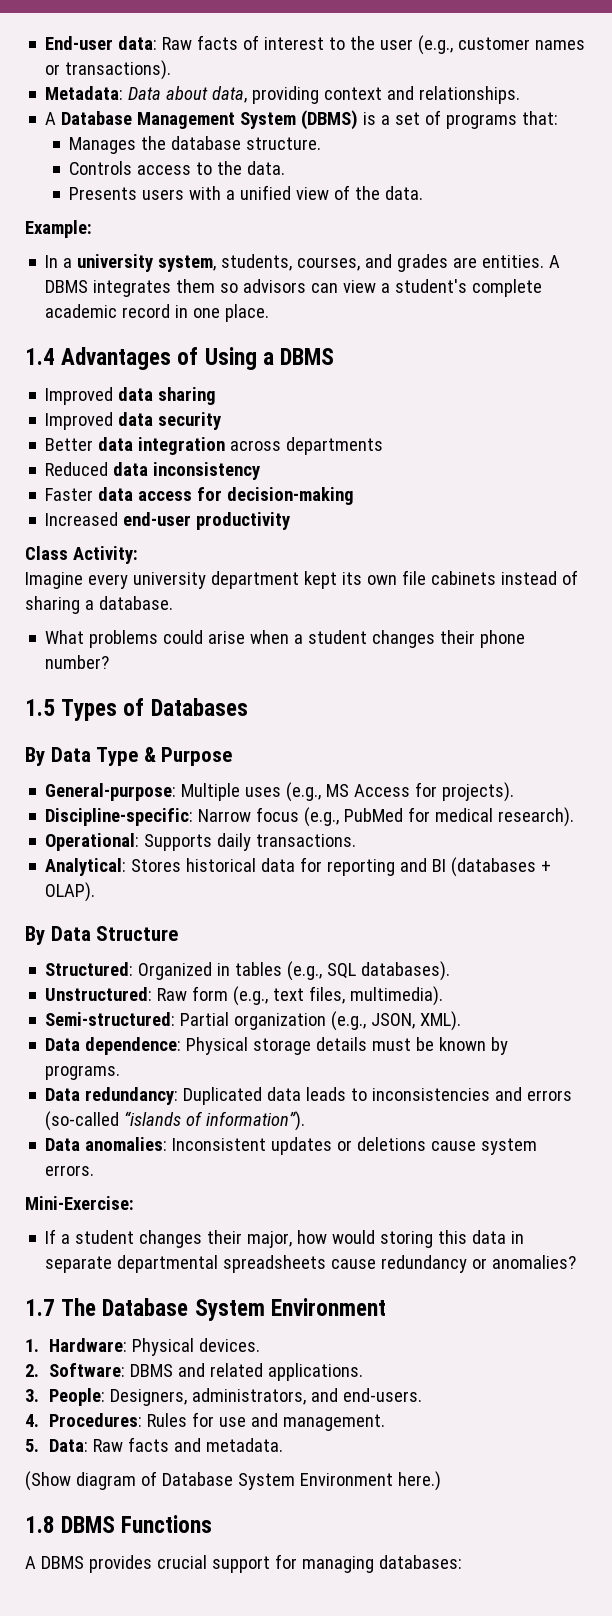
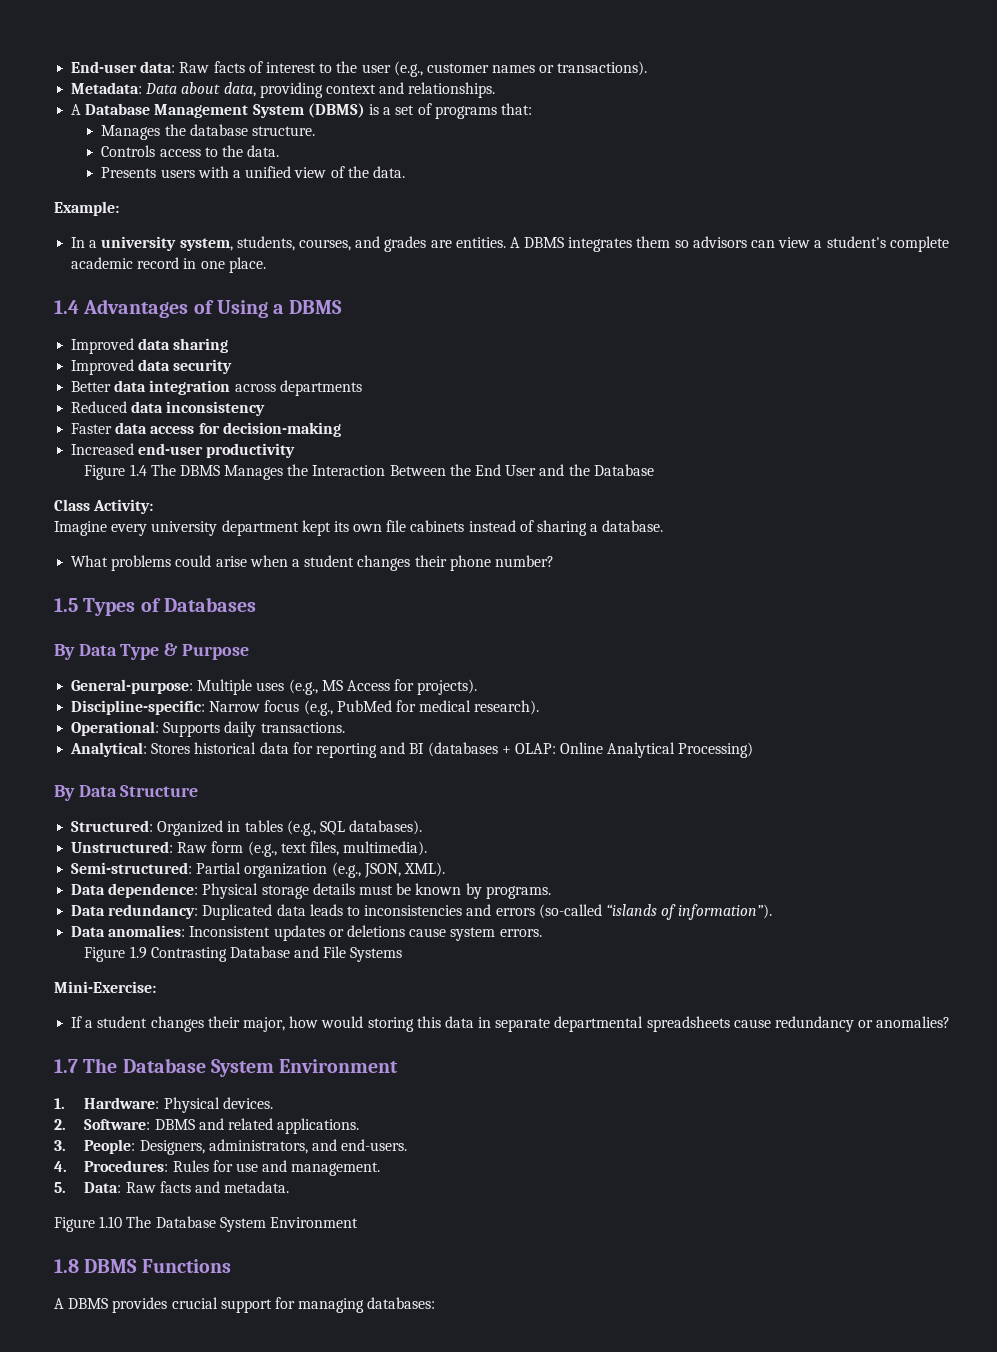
+ Figure 1.4 The DBMS Manages the Interaction Between the End User and the Database
- Analytical: Stores historical data for reporting and BI (databases + OLAP).
+ Analytical: Stores historical data for reporting and BI (databases + OLAP: Online Analytical Processing)
+ Figure 1.9 Contrasting Database and File Systems
- (Show diagram of Database System Environment here.)
+ Figure 1.10 The Database System Environment

